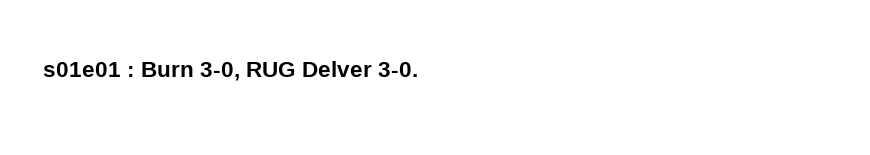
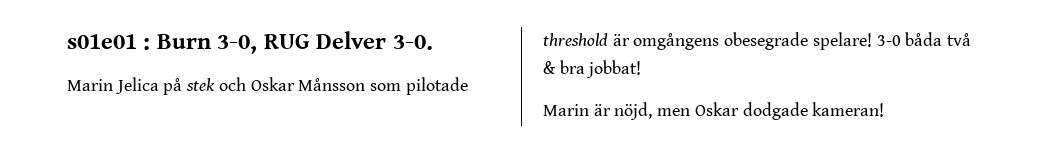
+ Marin Jelica på stek och Oskar Månsson som pilotade threshold är omgångens obesegrade spelare! 3-0 båda två & bra jobbat!
+ Marin är nöjd, men Oskar dodgade kameran!

